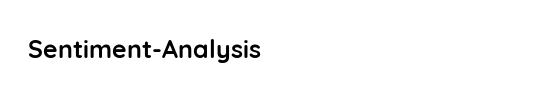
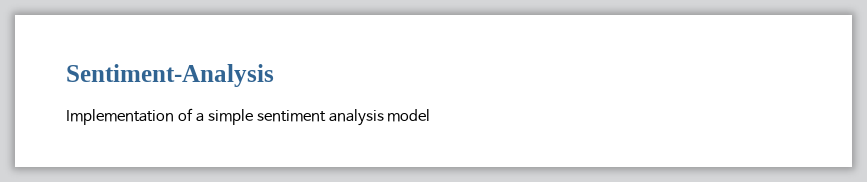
+ Implementation of a simple sentiment analysis model

